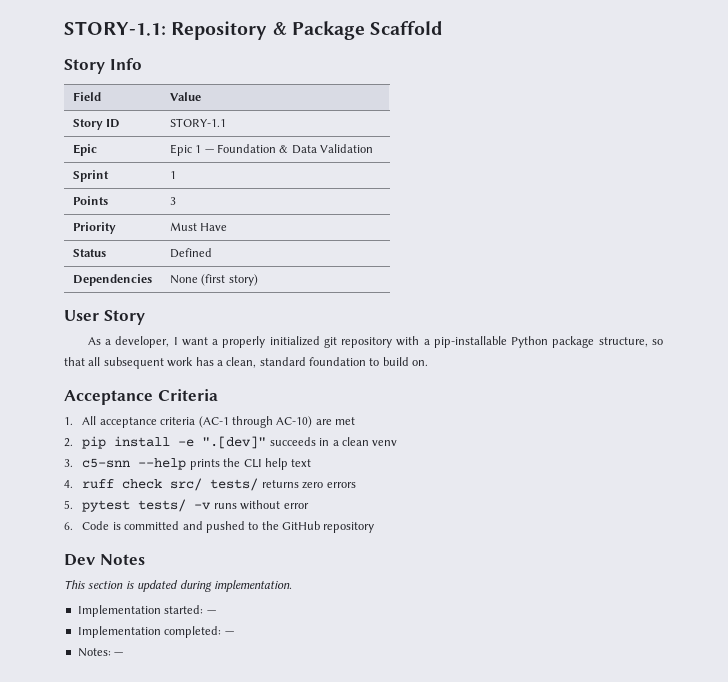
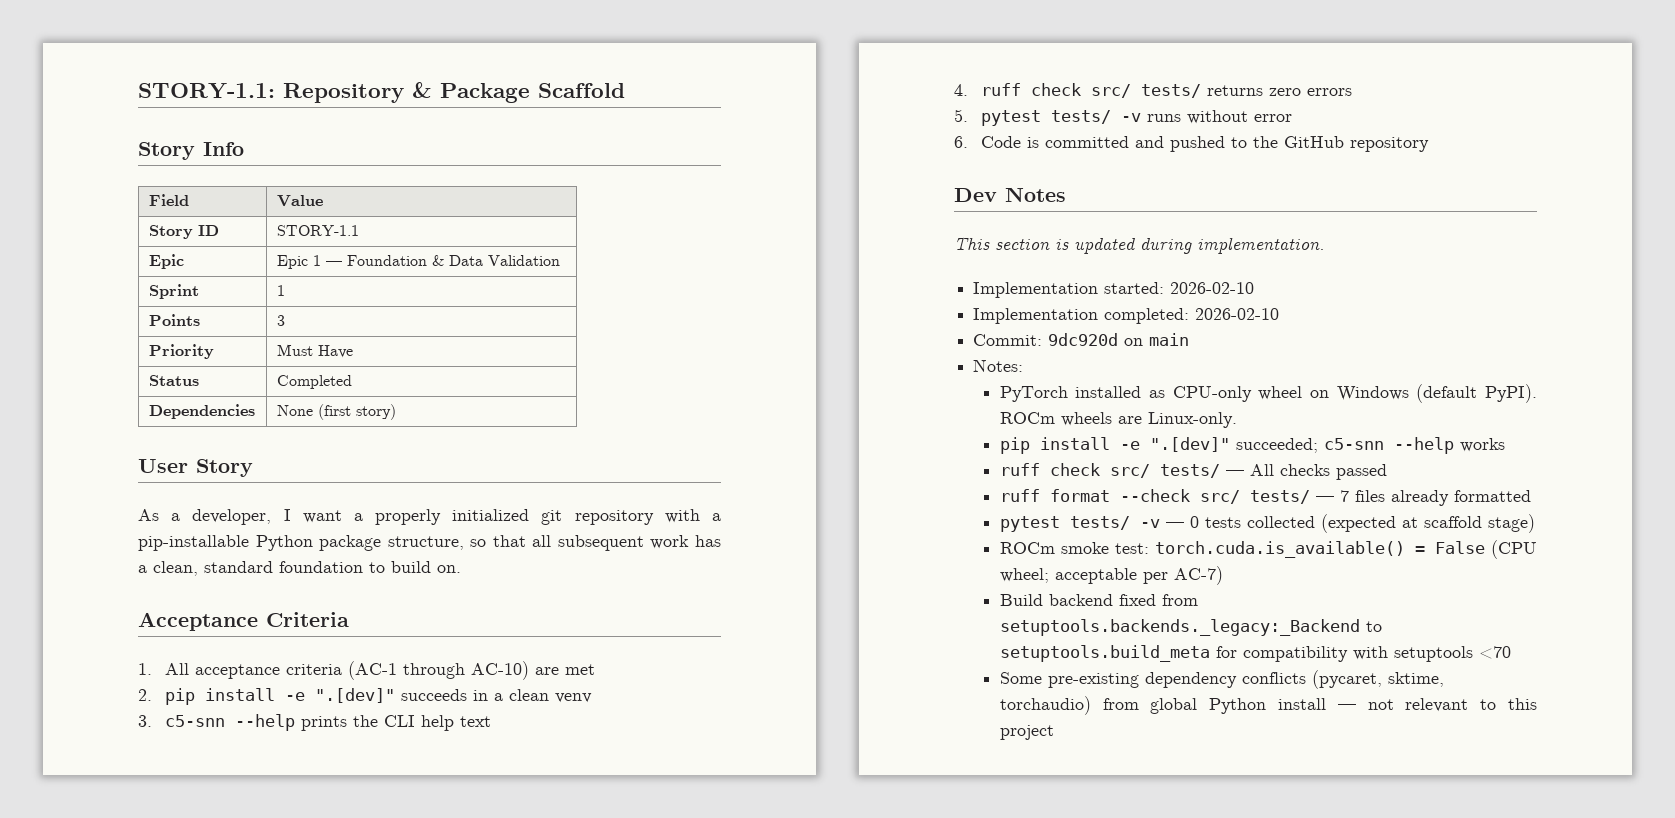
- Status | Defined
+ Status | Completed
- Implementation started: —
+ Implementation started: 2026-02-10
- Implementation completed: —
- Notes: —
+ Implementation completed: 2026-02-10
+ Commit: 9dc920d on main
+ Notes:
+ PyTorch installed as CPU-only wheel on Windows (default PyPI). ROCm wheels are Linux-only.
+ pip install -e ".[dev]" succeeded; c5-snn --help works
+ ruff check src/ tests/ — All checks passed
+ ruff format --check src/ tests/ — 7 files already formatted
+ pytest tests/ -v — 0 tests collected (expected at scaffold stage)
+ ROCm smoke test: torch.cuda.is_available() = False (CPU wheel; acceptable per AC-7)
+ Build backend fixed from setuptools.backends._legacy:_Backend to setuptools.build_meta for compatibility with setuptools <70
+ Some pre-existing dependency conflicts (pycaret, sktime, torchaudio) from global Python install — not relevant to this project

